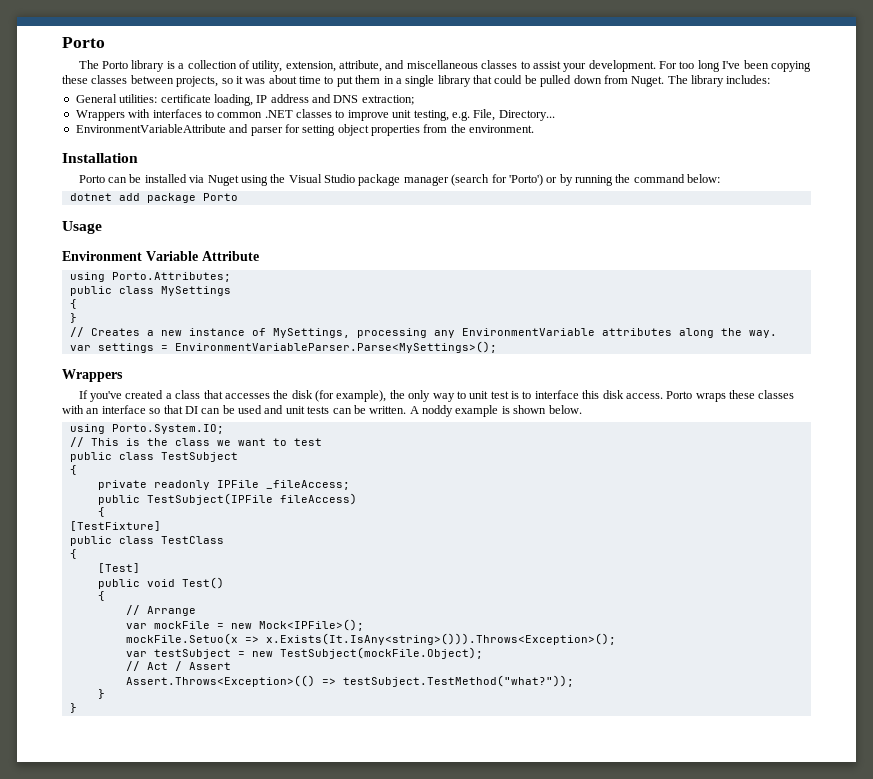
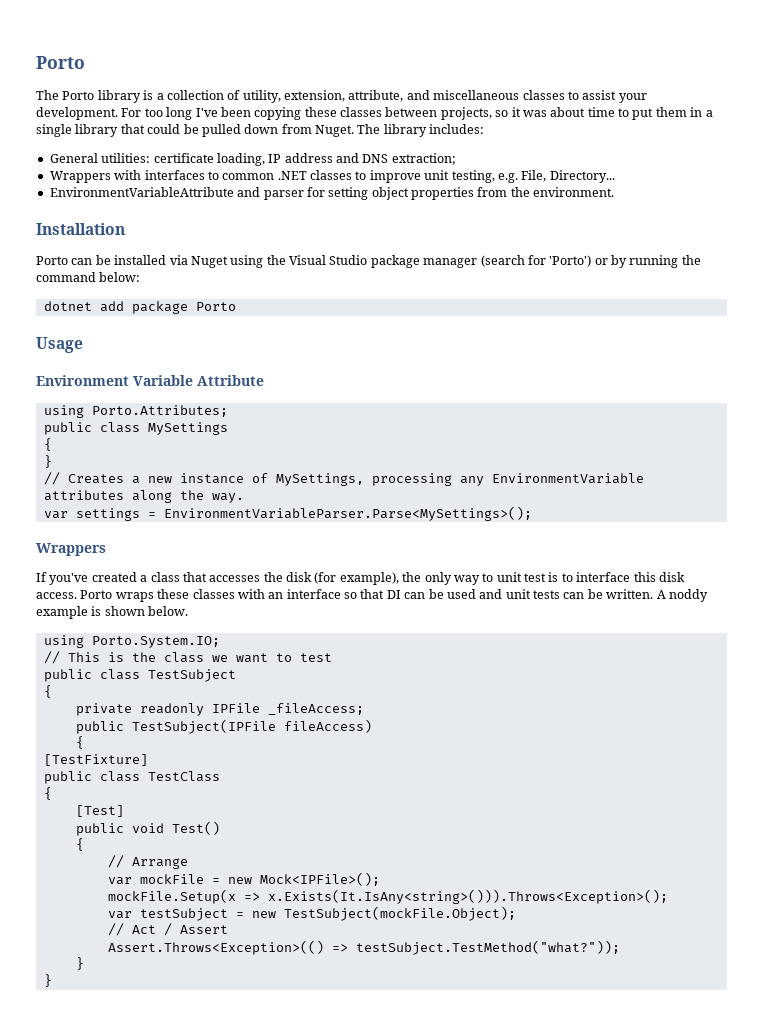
- mockFile.Setuo(x => x.Exists(It.IsAny<string>())).Throws<Exception>();
+ mockFile.Setup(x => x.Exists(It.IsAny<string>())).Throws<Exception>();

